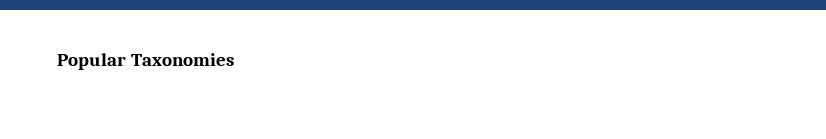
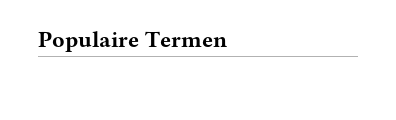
- Popular Taxonomies
+ Populaire Termen

